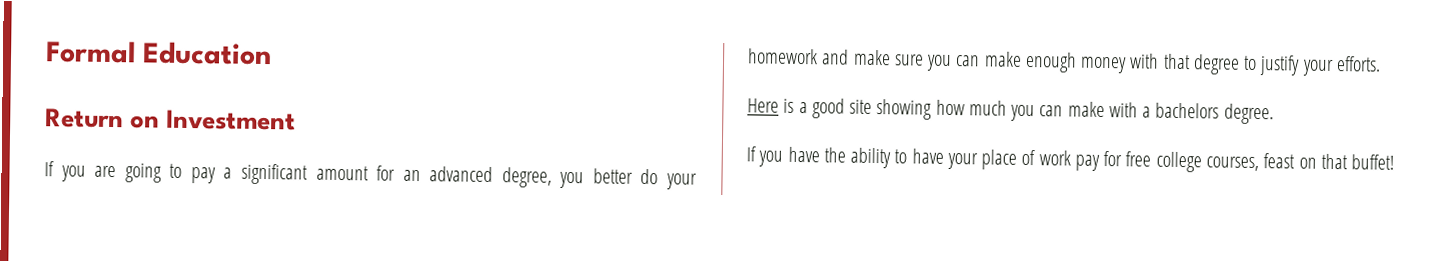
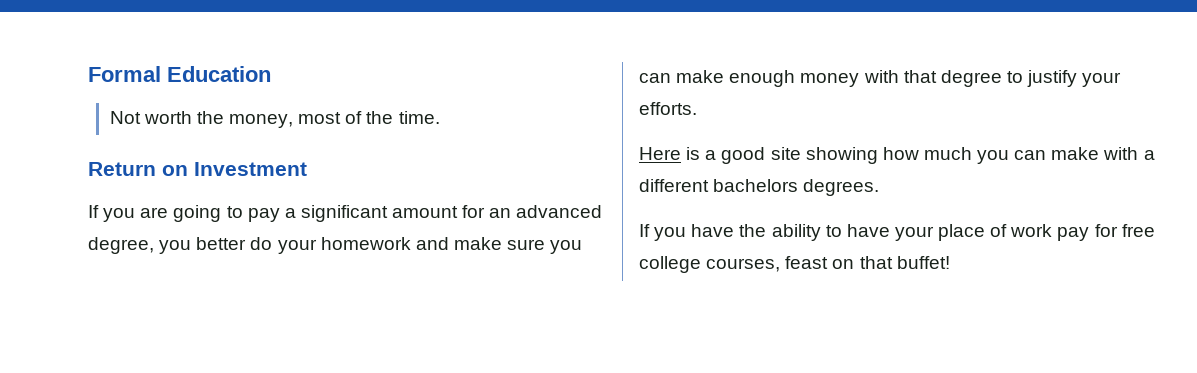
+ Not worth the money, most of the time.
- Here is a good site showing how much you can make with a bachelors degree.
+ Here is a good site showing how much you can make with a different bachelors degrees.

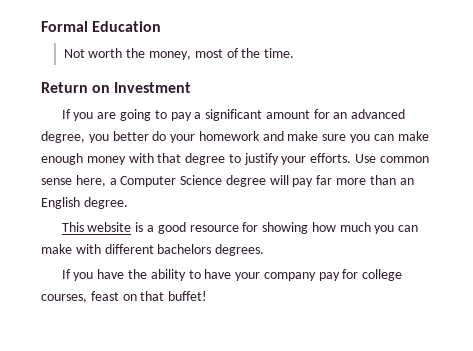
- If you are going to pay a significant amount for an advanced degree, you better do your homework and make sure you can make enough money with that degree to justify your efforts.
- Here is a good site showing how much you can make with a different bachelors degrees.
+ If you are going to pay a significant amount for an advanced degree, you better do your homework and make sure you can make enough money with that degree to justify your efforts. Use common sense here, a Computer Science degree will pay far more than an English degree.
+ This website is a good resource for showing how much you can make with different bachelors degrees.
- If you have the ability to have your place of work pay for free college courses, feast on that buffet!
+ If you have the ability to have your company pay for college courses, feast on that buffet!

